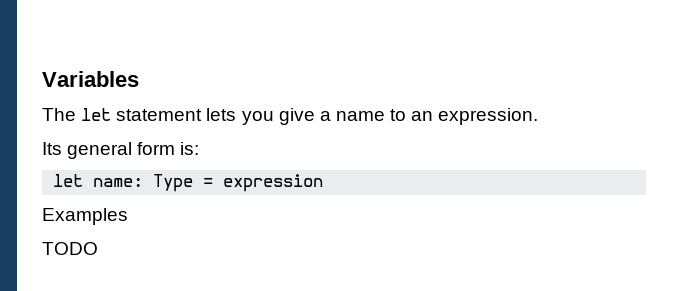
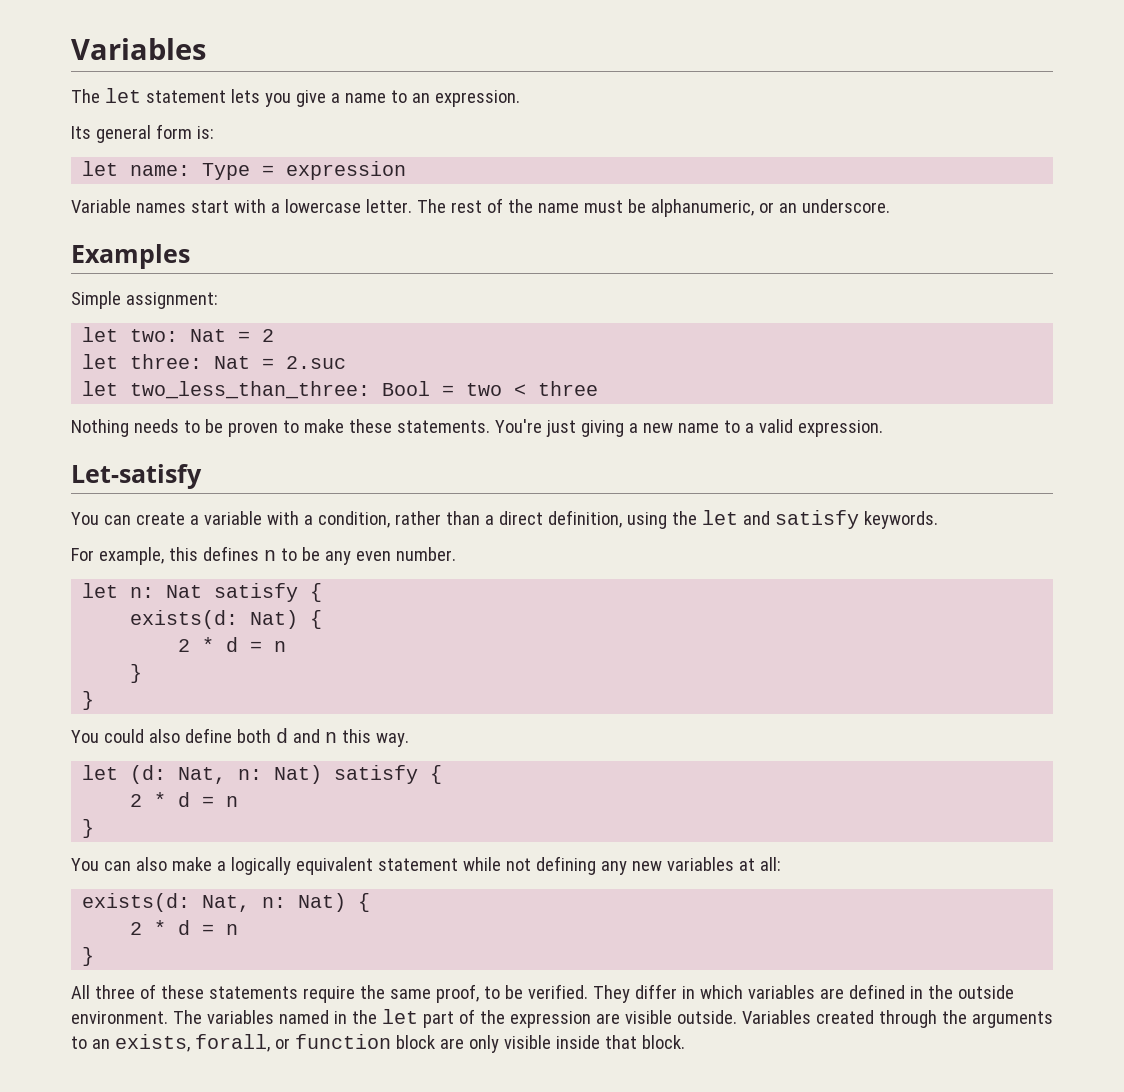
+ Variable names start with a lowercase letter. The rest of the name must be alphanumeric, or an underscore.
  Examples
- TODO
+ Simple assignment:
+ let two: Nat = 2
+ let three: Nat = 2.suc
+ let two_less_than_three: Bool = two < three
+ Nothing needs to be proven to make these statements. You're just giving a new name to a valid expression.
+ Let-satisfy
+ You can create a variable with a condition, rather than a direct definition, using the let and satisfy keywords.
+ For example, this defines n to be any even number.
+ let n: Nat satisfy {
+ exists(d: Nat) {
+ 2 * d = n
+ }
+ }
+ You could also define both d and n this way.
+ let (d: Nat, n: Nat) satisfy {
+ 2 * d = n
+ }
+ You can also make a logically equivalent statement while not defining any new variables at all:
+ exists(d: Nat, n: Nat) {
+ 2 * d = n
+ }
+ All three of these statements require the same proof, to be verified. They differ in which variables are defined in the outside environment. The variables named in the let part of the expression are visible outside. Variables created through the arguments to an exists, forall, or function block are only visible inside that block.

